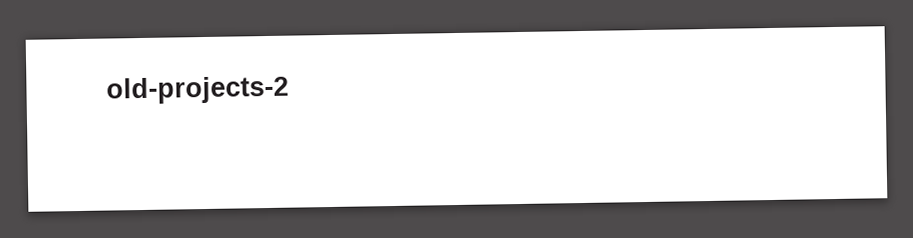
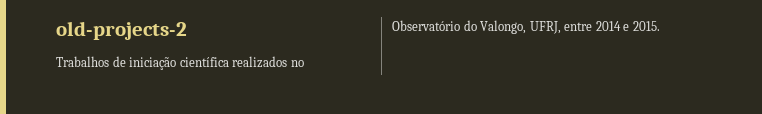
+ Trabalhos de iniciação científica realizados no Observatório do Valongo, UFRJ, entre 2014 e 2015.

